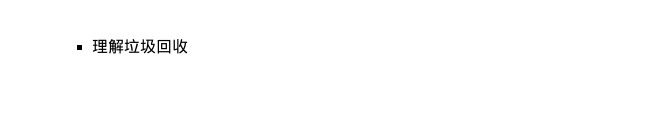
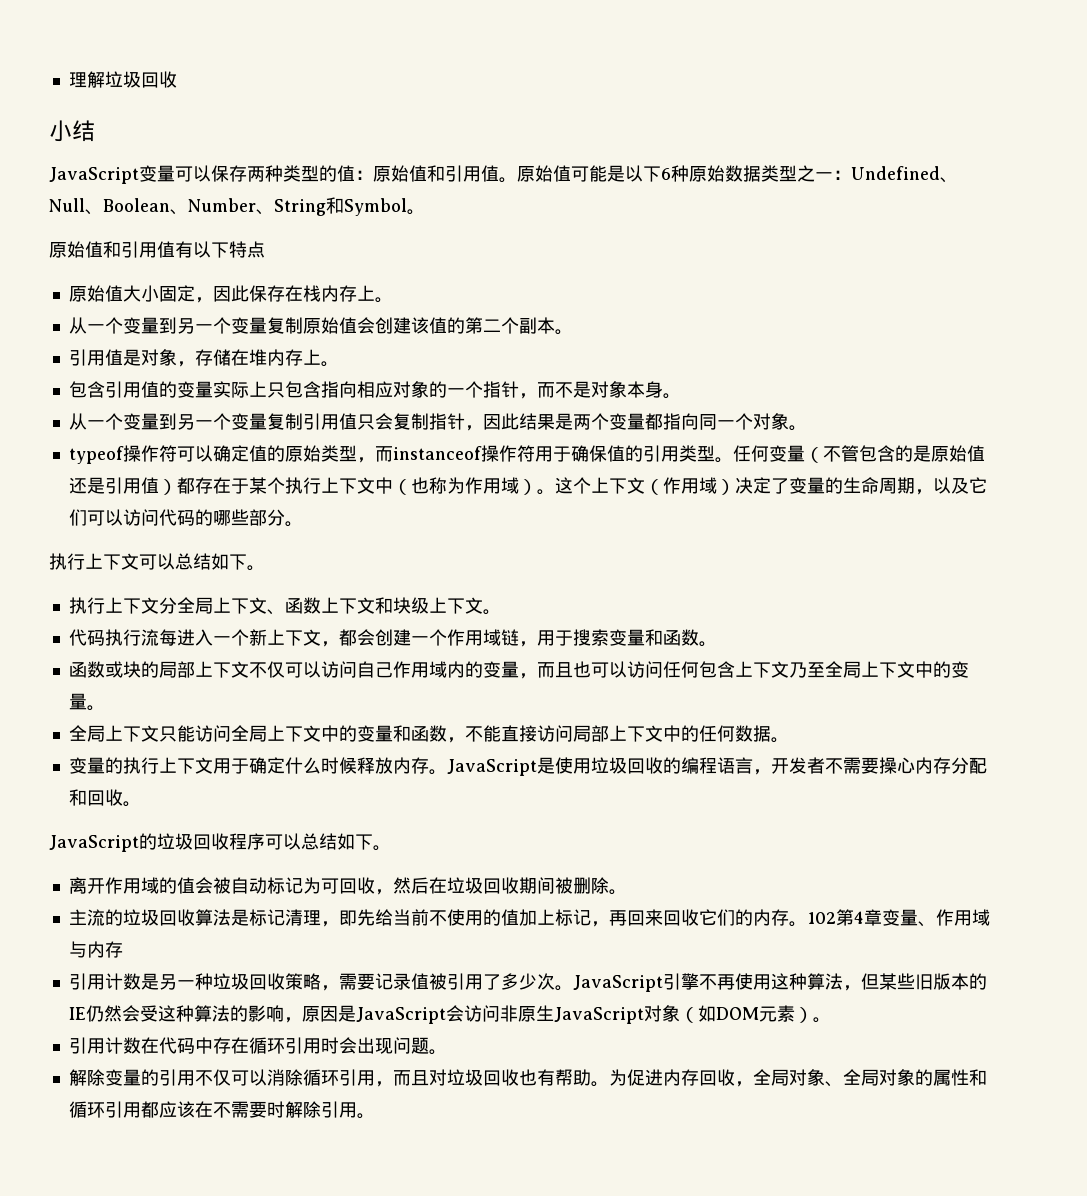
+ 小结
+ JavaScript变量可以保存两种类型的值：原始值和引用值。原始值可能是以下6种原始数据类型之一：Undefined、Null、Boolean、Number、String和Symbol。
+ 原始值和引用值有以下特点
+ 原始值大小固定，因此保存在栈内存上。
+ 从一个变量到另一个变量复制原始值会创建该值的第二个副本。
+ 引用值是对象，存储在堆内存上。
+ 包含引用值的变量实际上只包含指向相应对象的一个指针，而不是对象本身。
+ 从一个变量到另一个变量复制引用值只会复制指针，因此结果是两个变量都指向同一个对象。
+ typeof操作符可以确定值的原始类型，而instanceof操作符用于确保值的引用类型。任何变量（不管包含的是原始值还是引用值）都存在于某个执行上下文中（也称为作用域）。这个上下文（作用域）决定了变量的生命周期，以及它们可以访问代码的哪些部分。
+ 执行上下文可以总结如下。
+ 执行上下文分全局上下文、函数上下文和块级上下文。
+ 代码执行流每进入一个新上下文，都会创建一个作用域链，用于搜索变量和函数。
+ 函数或块的局部上下文不仅可以访问自己作用域内的变量，而且也可以访问任何包含上下文乃至全局上下文中的变量。
+ 全局上下文只能访问全局上下文中的变量和函数，不能直接访问局部上下文中的任何数据。
+ 变量的执行上下文用于确定什么时候释放内存。JavaScript是使用垃圾回收的编程语言，开发者不需要操心内存分配和回收。
+ JavaScript的垃圾回收程序可以总结如下。
+ 离开作用域的值会被自动标记为可回收，然后在垃圾回收期间被删除。
+ 主流的垃圾回收算法是标记清理，即先给当前不使用的值加上标记，再回来回收它们的内存。102第4章变量、作用域与内存
+ 引用计数是另一种垃圾回收策略，需要记录值被引用了多少次。JavaScript引擎不再使用这种算法，但某些旧版本的IE仍然会受这种算法的影响，原因是JavaScript会访问非原生JavaScript对象（如DOM元素）。
+ 引用计数在代码中存在循环引用时会出现问题。
+ 解除变量的引用不仅可以消除循环引用，而且对垃圾回收也有帮助。为促进内存回收，全局对象、全局对象的属性和循环引用都应该在不需要时解除引用。

